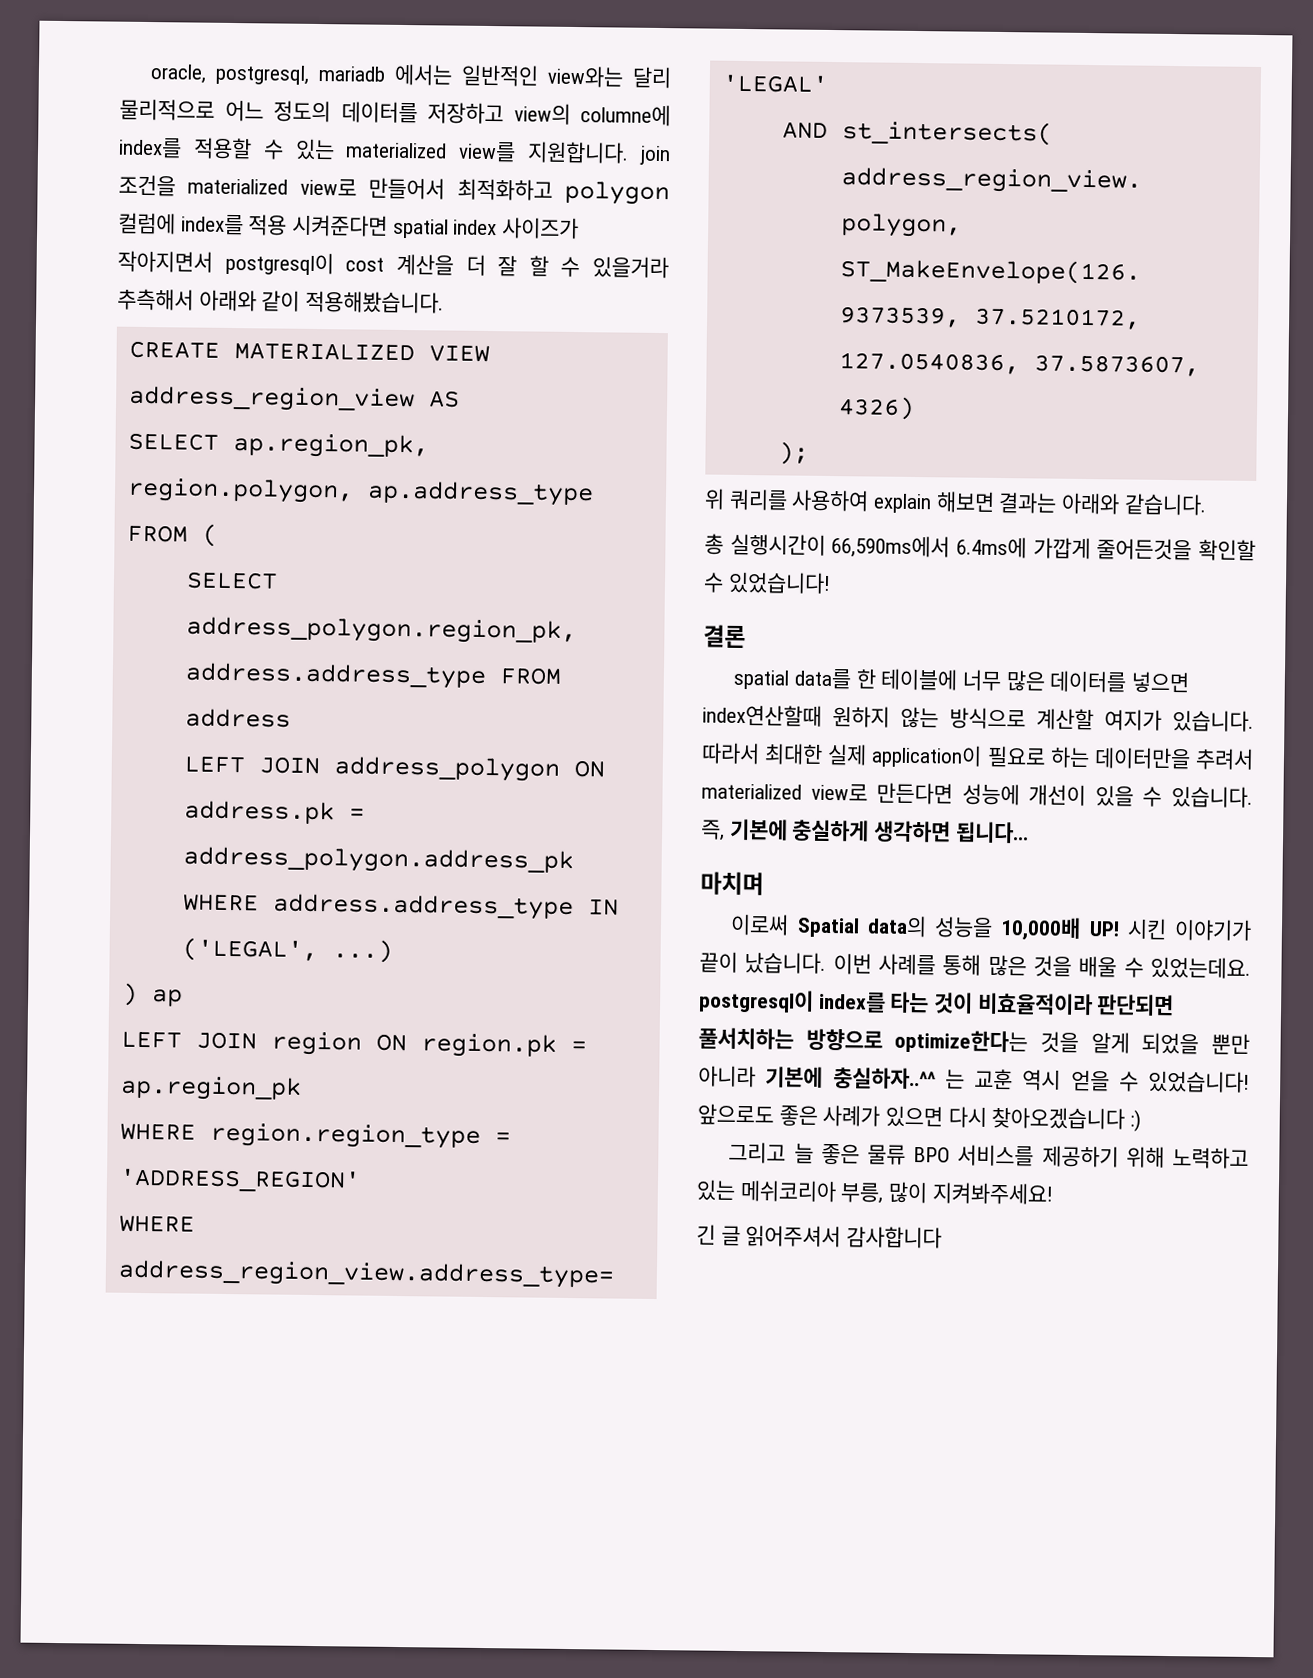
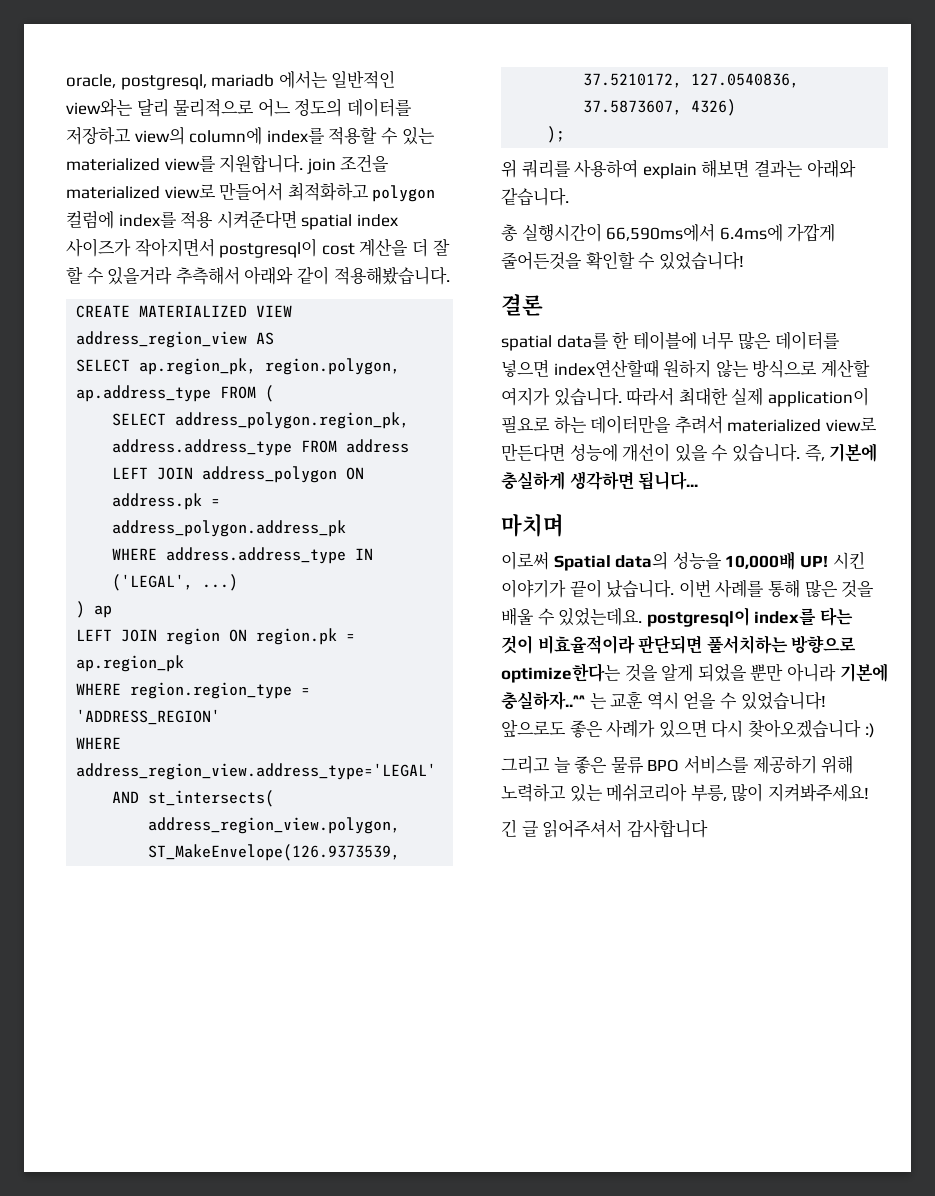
- oracle, postgresql, mariadb 에서는 일반적인 view와는 달리 물리적으로 어느 정도의 데이터를 저장하고 view의 columne에 index를 적용할 수 있는 materialized view를 지원합니다. join 조건을 materialized view로 만들어서 최적화하고 polygon 컬럼에 index를 적용 시켜준다면 spatial index 사이즈가 작아지면서 postgresql이 cost 계산을 더 잘 할 수 있을거라 추측해서 아래와 같이 적용해봤습니다.
+ oracle, postgresql, mariadb 에서는 일반적인 view와는 달리 물리적으로 어느 정도의 데이터를 저장하고 view의 column에 index를 적용할 수 있는 materialized view를 지원합니다. join 조건을 materialized view로 만들어서 최적화하고 polygon 컬럼에 index를 적용 시켜준다면 spatial index 사이즈가 작아지면서 postgresql이 cost 계산을 더 잘 할 수 있을거라 추측해서 아래와 같이 적용해봤습니다.

